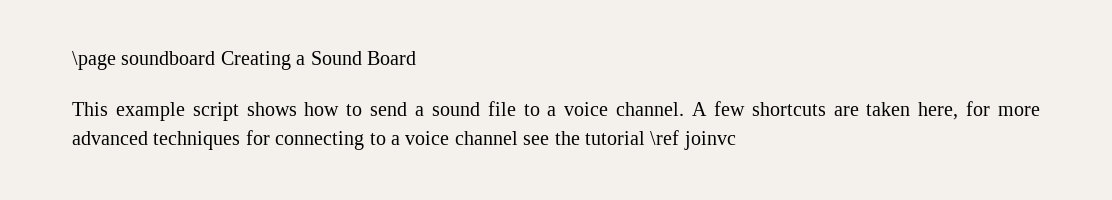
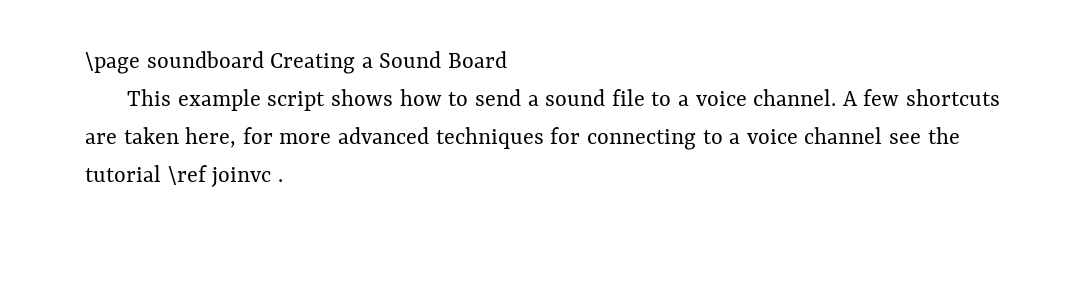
- A few shortcuts are taken here, for more advanced techniques for connecting to a voice channel see the tutorial \ref joinvc
+ A few shortcuts are taken here, for more advanced techniques for connecting to a voice channel see the tutorial \ref joinvc .

